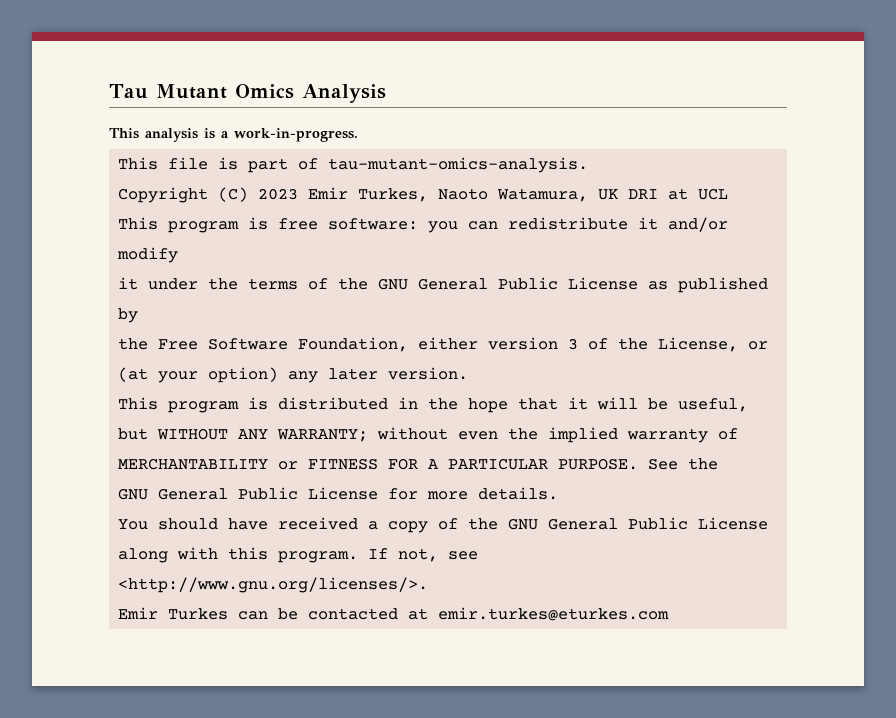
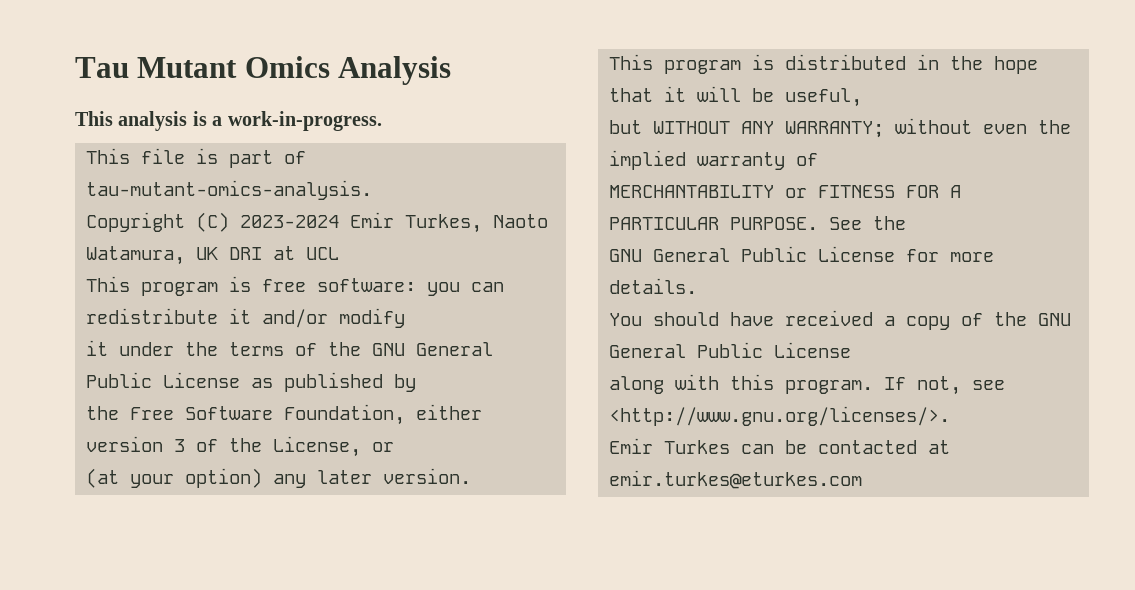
- Copyright (C) 2023 Emir Turkes, Naoto Watamura, UK DRI at UCL
+ Copyright (C) 2023-2024 Emir Turkes, Naoto Watamura, UK DRI at UCL

